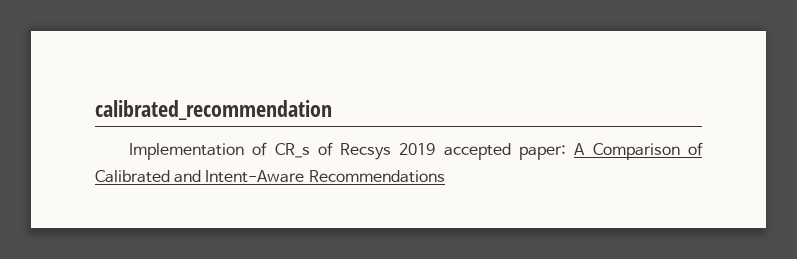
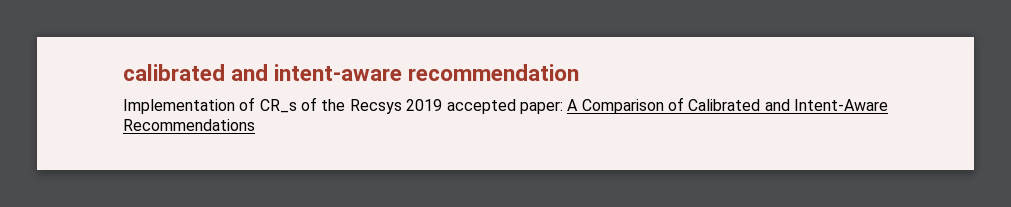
- calibrated_recommendation
+ calibrated and intent-aware recommendation
- Implementation of CR_s of Recsys 2019 accepted paper: A Comparison of Calibrated and Intent-Aware Recommendations
+ Implementation of CR_s of the Recsys 2019 accepted paper: A Comparison of Calibrated and Intent-Aware Recommendations

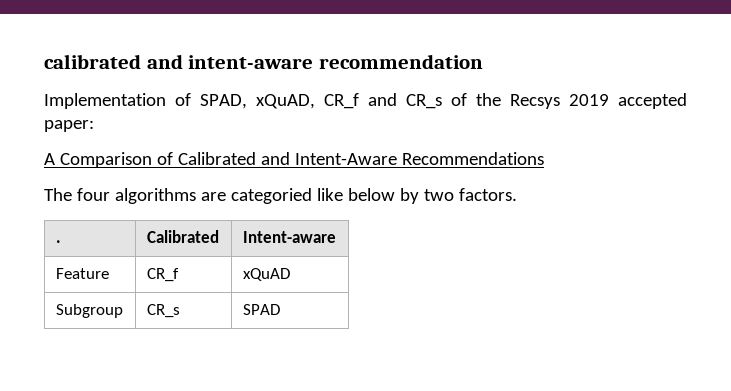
- Implementation of CR_s of the Recsys 2019 accepted paper: A Comparison of Calibrated and Intent-Aware Recommendations
+ Implementation of SPAD, xQuAD, CR_f and CR_s of the Recsys 2019 accepted paper:
+ A Comparison of Calibrated and Intent-Aware Recommendations
+ The four algorithms are categoried like below by two factors.
+ . | Calibrated | Intent-aware
+ Feature | CR_f | xQuAD
+ Subgroup | CR_s | SPAD

